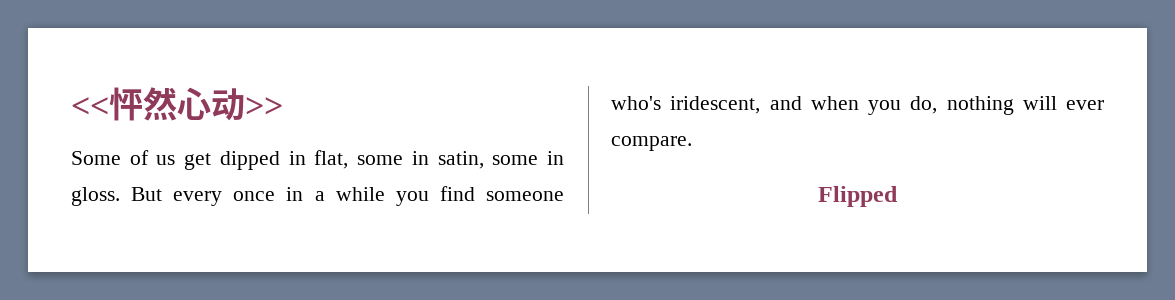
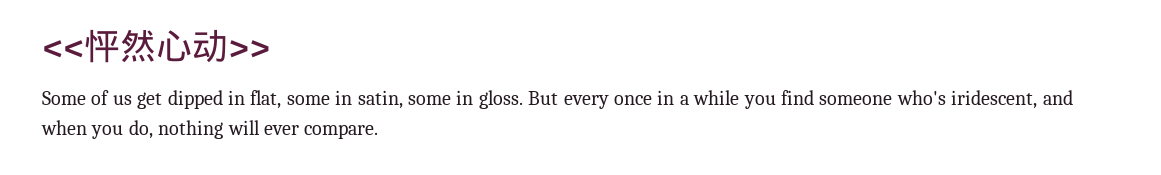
- Flipped

